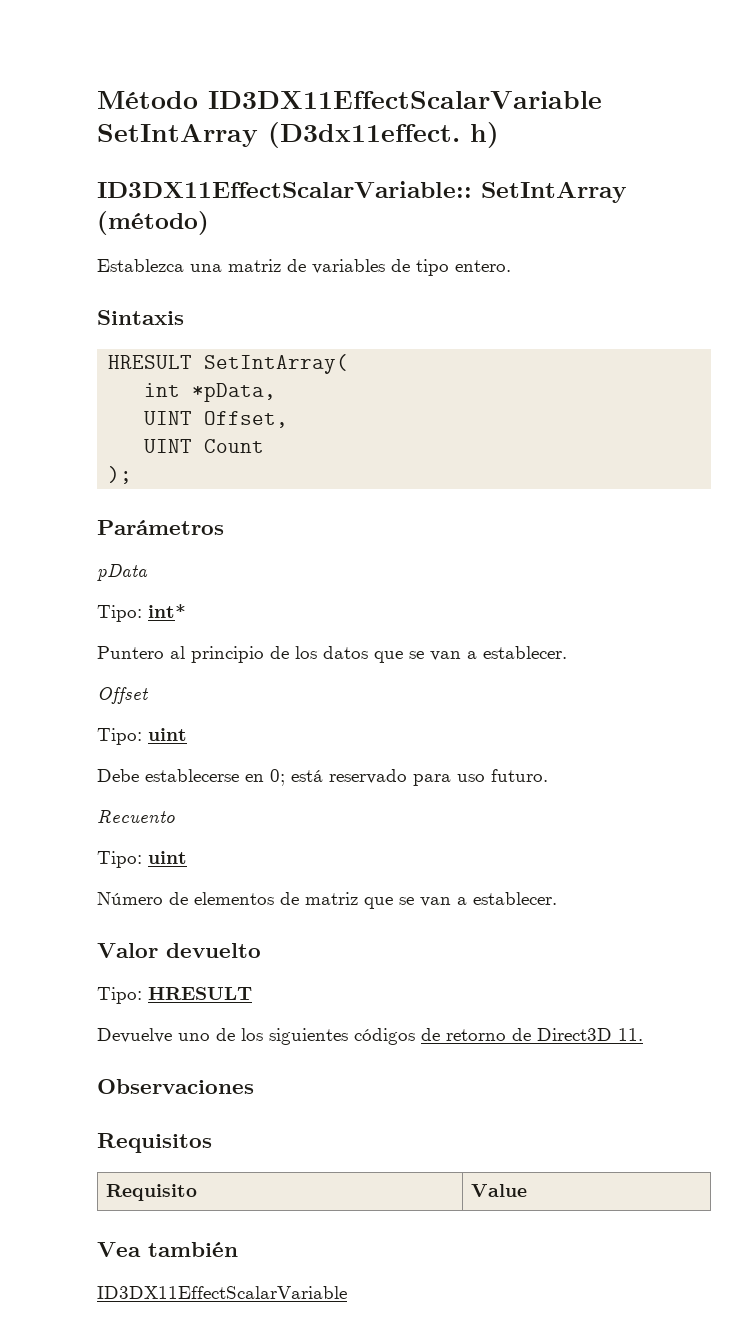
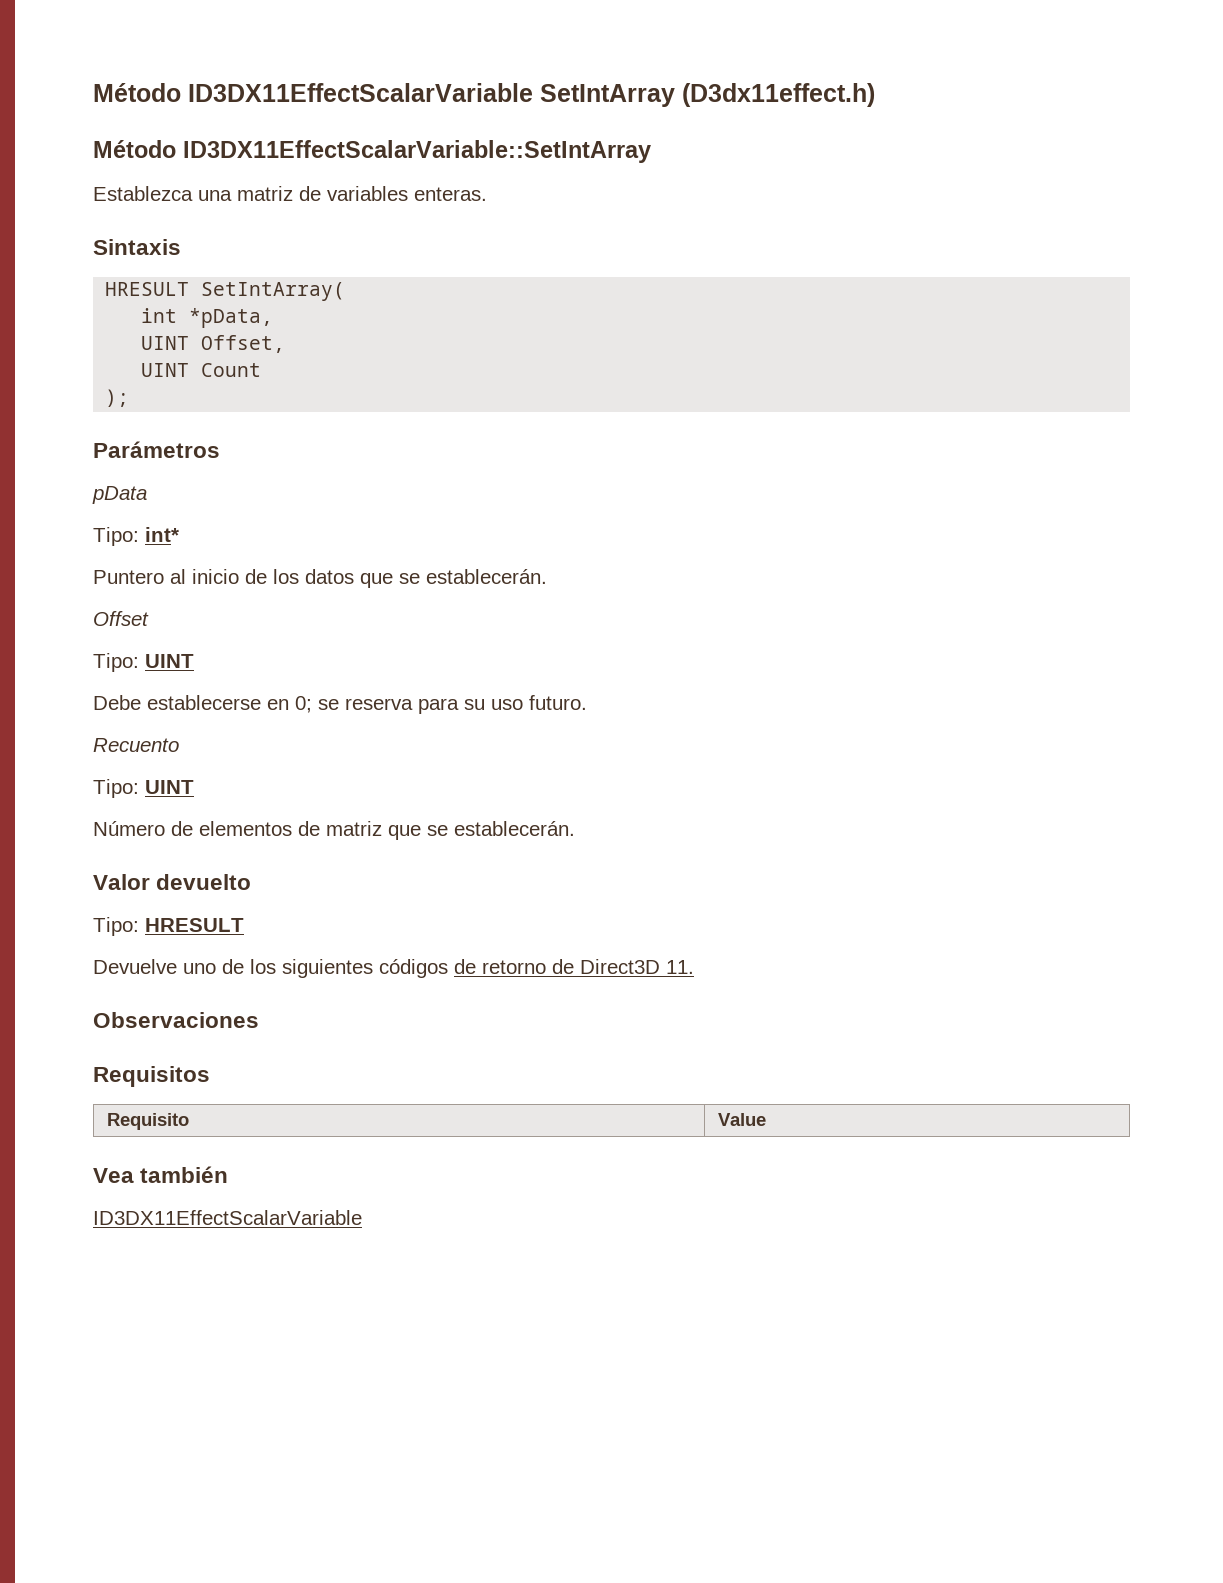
- Método ID3DX11EffectScalarVariable SetIntArray (D3dx11effect. h)
- ID3DX11EffectScalarVariable:: SetIntArray (método)
+ Método ID3DX11EffectScalarVariable SetIntArray (D3dx11effect.h)
+ Método ID3DX11EffectScalarVariable::SetIntArray
- Establezca una matriz de variables de tipo entero.
+ Establezca una matriz de variables enteras.
- Puntero al principio de los datos que se van a establecer.
+ Puntero al inicio de los datos que se establecerán.
  Offset
- Tipo: uint
+ Tipo: UINT
- Debe establecerse en 0; está reservado para uso futuro.
+ Debe establecerse en 0; se reserva para su uso futuro.
  Recuento
- Tipo: uint
+ Tipo: UINT
- Número de elementos de matriz que se van a establecer.
+ Número de elementos de matriz que se establecerán.

